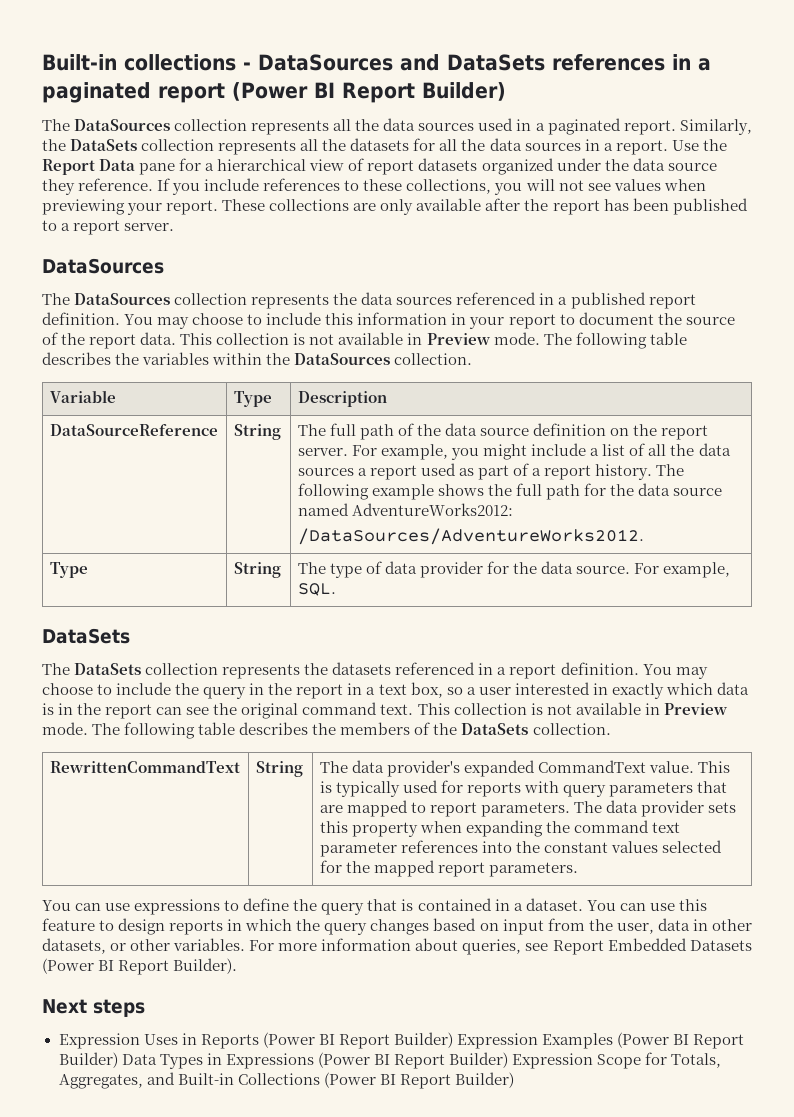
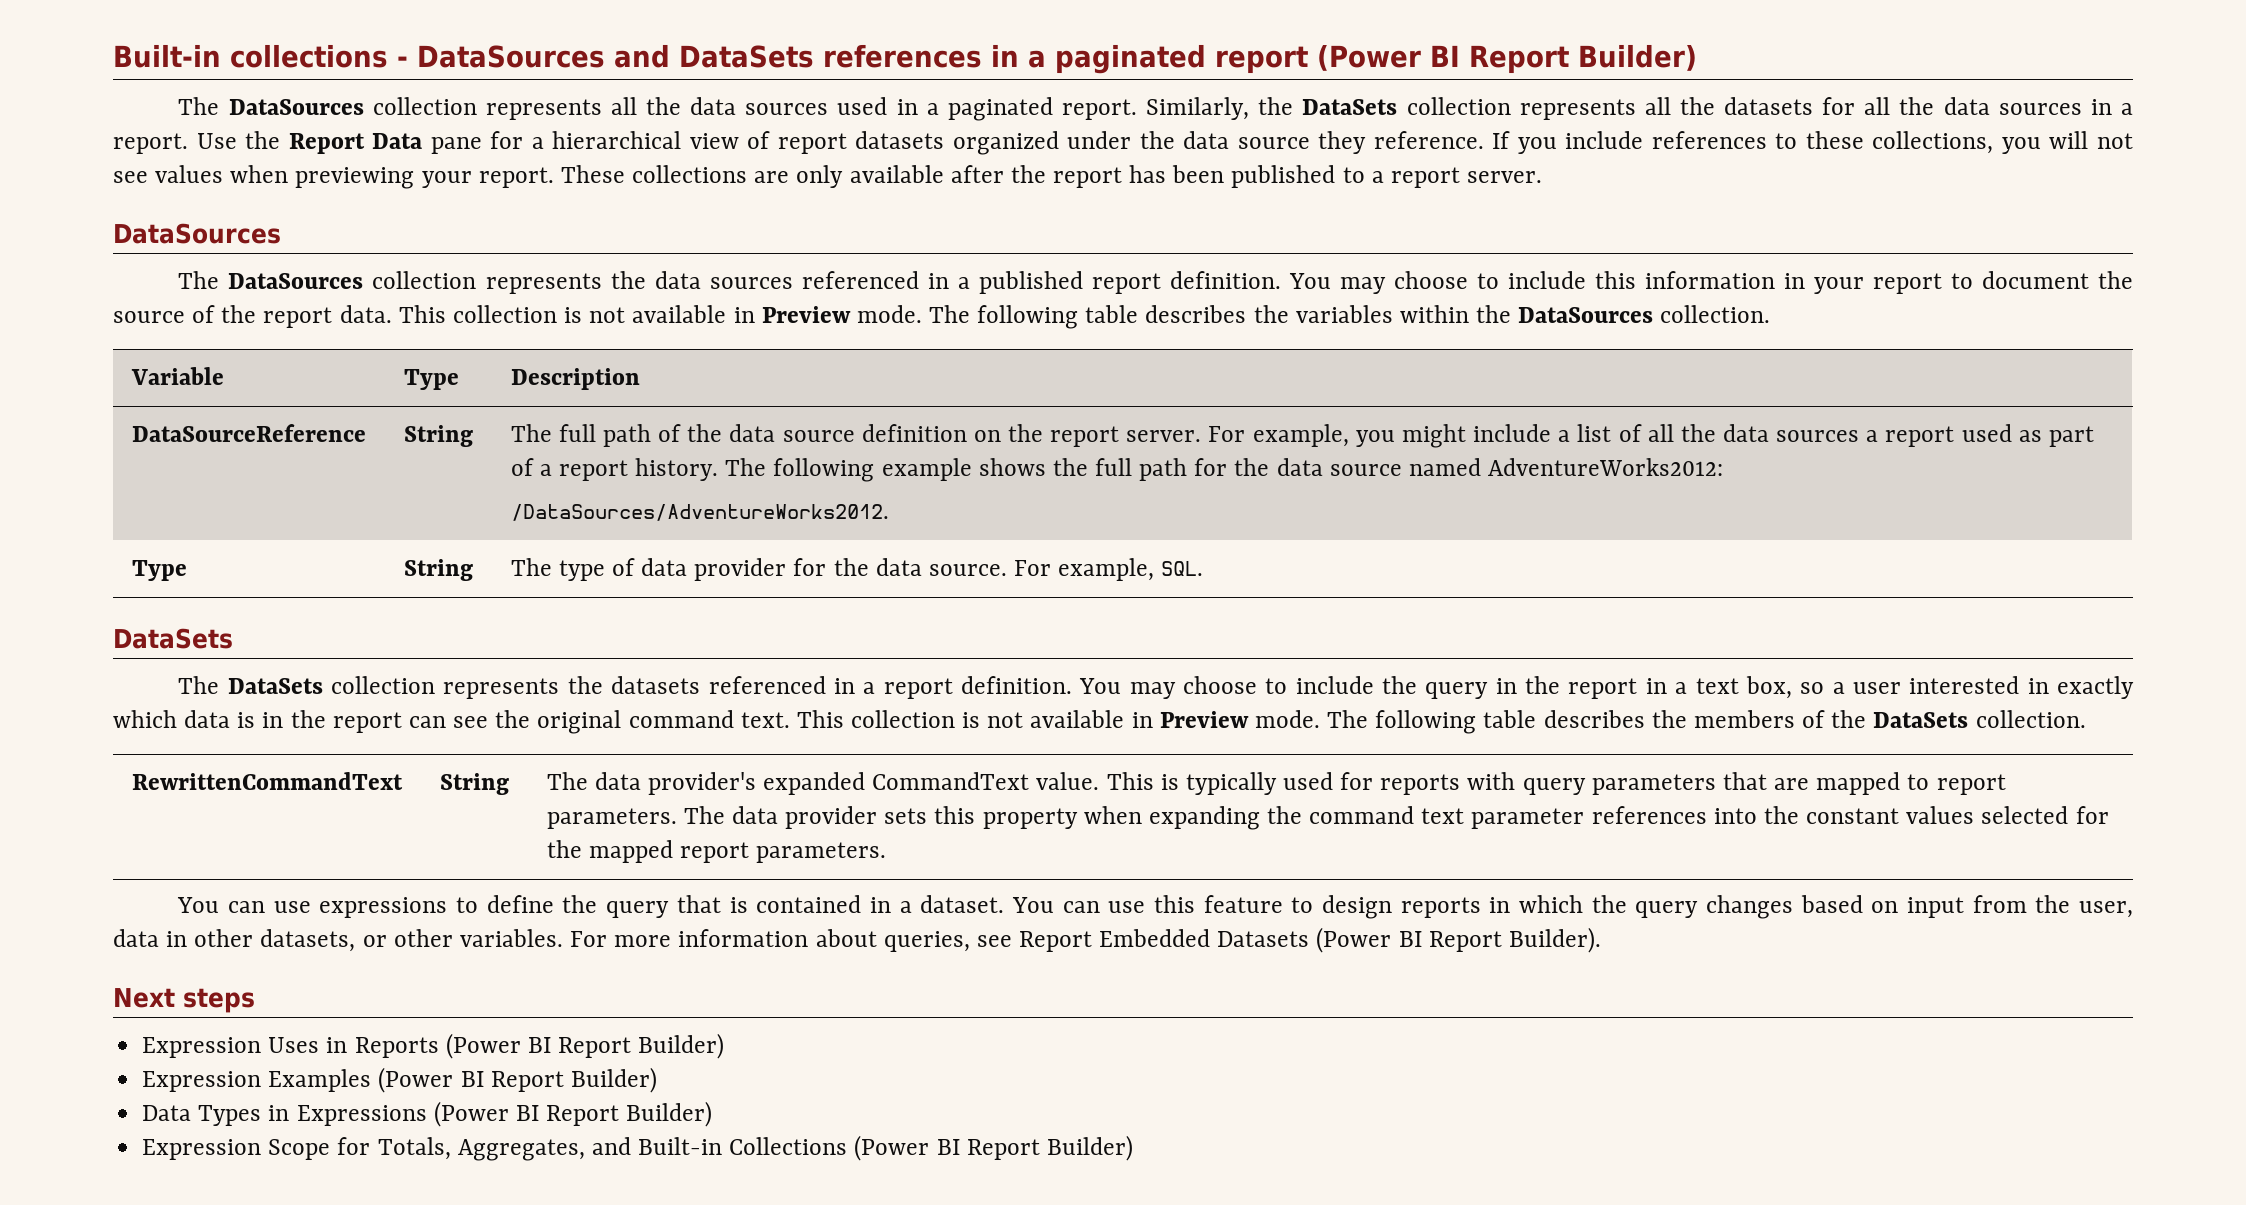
- Expression Uses in Reports (Power BI Report Builder) Expression Examples (Power BI Report Builder) Data Types in Expressions (Power BI Report Builder) Expression Scope for Totals, Aggregates, and Built-in Collections (Power BI Report Builder)
+ Expression Uses in Reports (Power BI Report Builder)
+ Expression Examples (Power BI Report Builder)
+ Data Types in Expressions (Power BI Report Builder)
+ Expression Scope for Totals, Aggregates, and Built-in Collections (Power BI Report Builder)

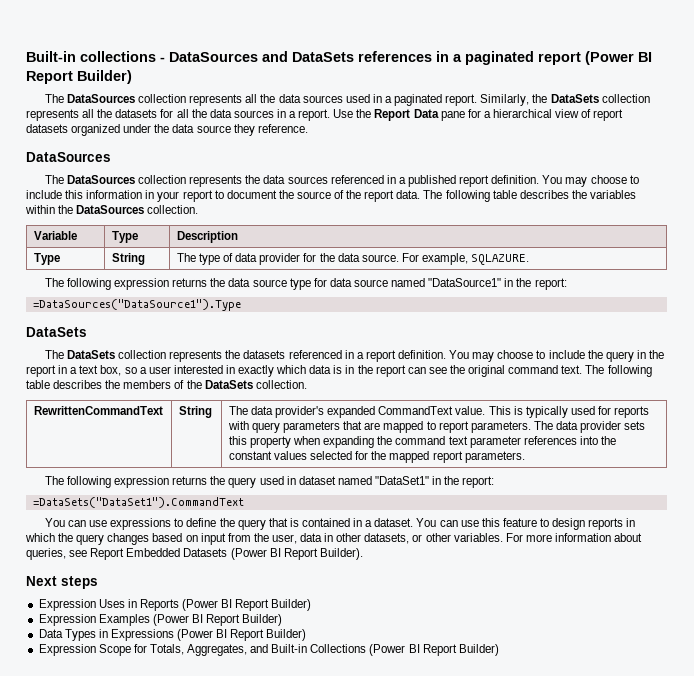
- If you include references to these collections, you will not see values when previewing your report. These collections are only available after the report has been published to a report server.
- You may choose to include this information in your report to document the source of the report data. This collection is not available in Preview mode.
+ You may choose to include this information in your report to document the source of the report data.
- DataSourceReference | String | The full path of the data source definition on the report server. For example, you might include a list of all the data sources a report used as part of a report history. The following example shows the full path for the data source named AdventureWorks2012:
- /DataSources/AdventureWorks2012.
- Type | String | The type of data provider for the data source. For example, SQL.
+ Type | String | The type of data provider for the data source. For example, SQLAZURE.
+ The following expression returns the data source type for data source named "DataSource1" in the report:
+ =DataSources("DataSource1").Type
- You may choose to include the query in the report in a text box, so a user interested in exactly which data is in the report can see the original command text. This collection is not available in Preview mode.
+ You may choose to include the query in the report in a text box, so a user interested in exactly which data is in the report can see the original command text.
+ The following expression returns the query used in dataset named "DataSet1" in the report:
+ =DataSets("DataSet1").CommandText

